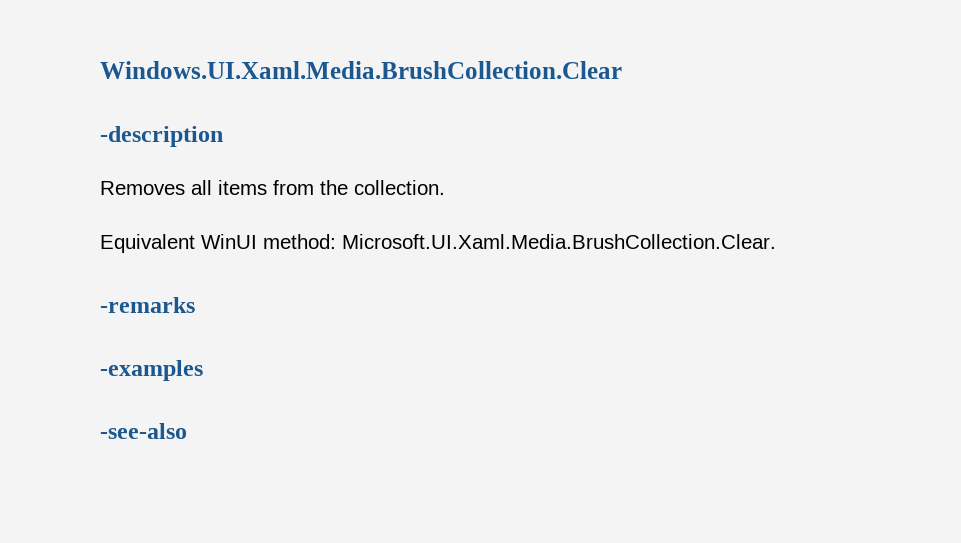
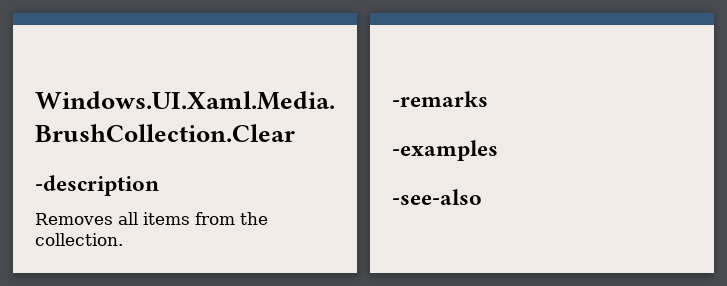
- Equivalent WinUI method: Microsoft.UI.Xaml.Media.BrushCollection.Clear.

